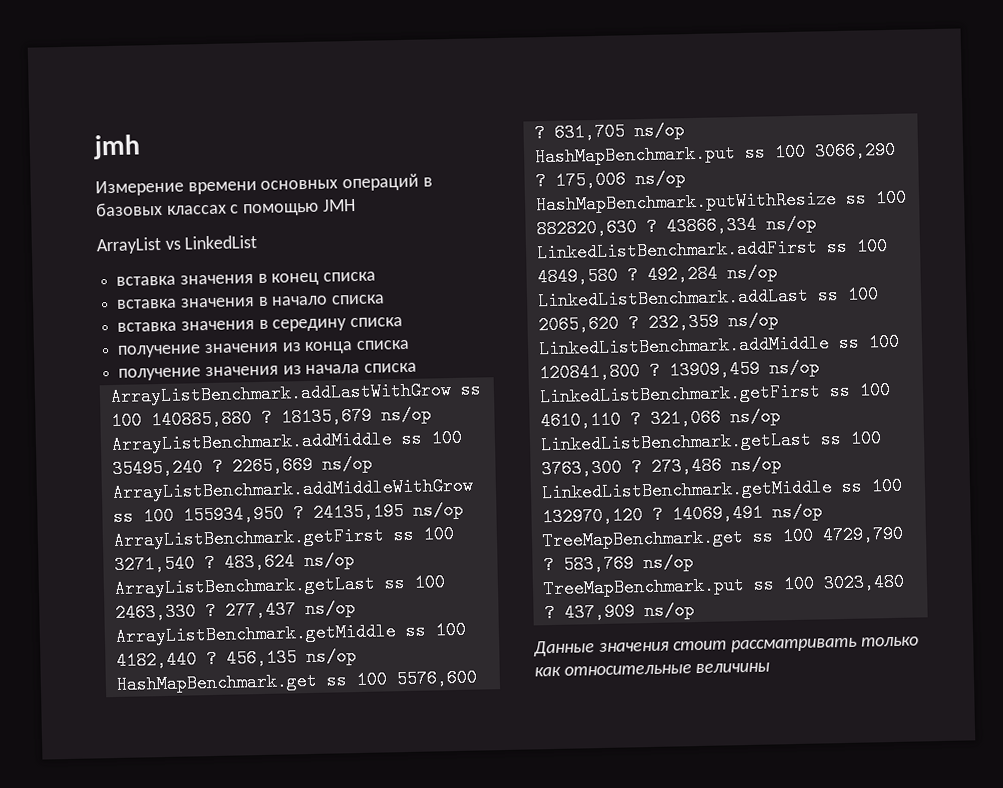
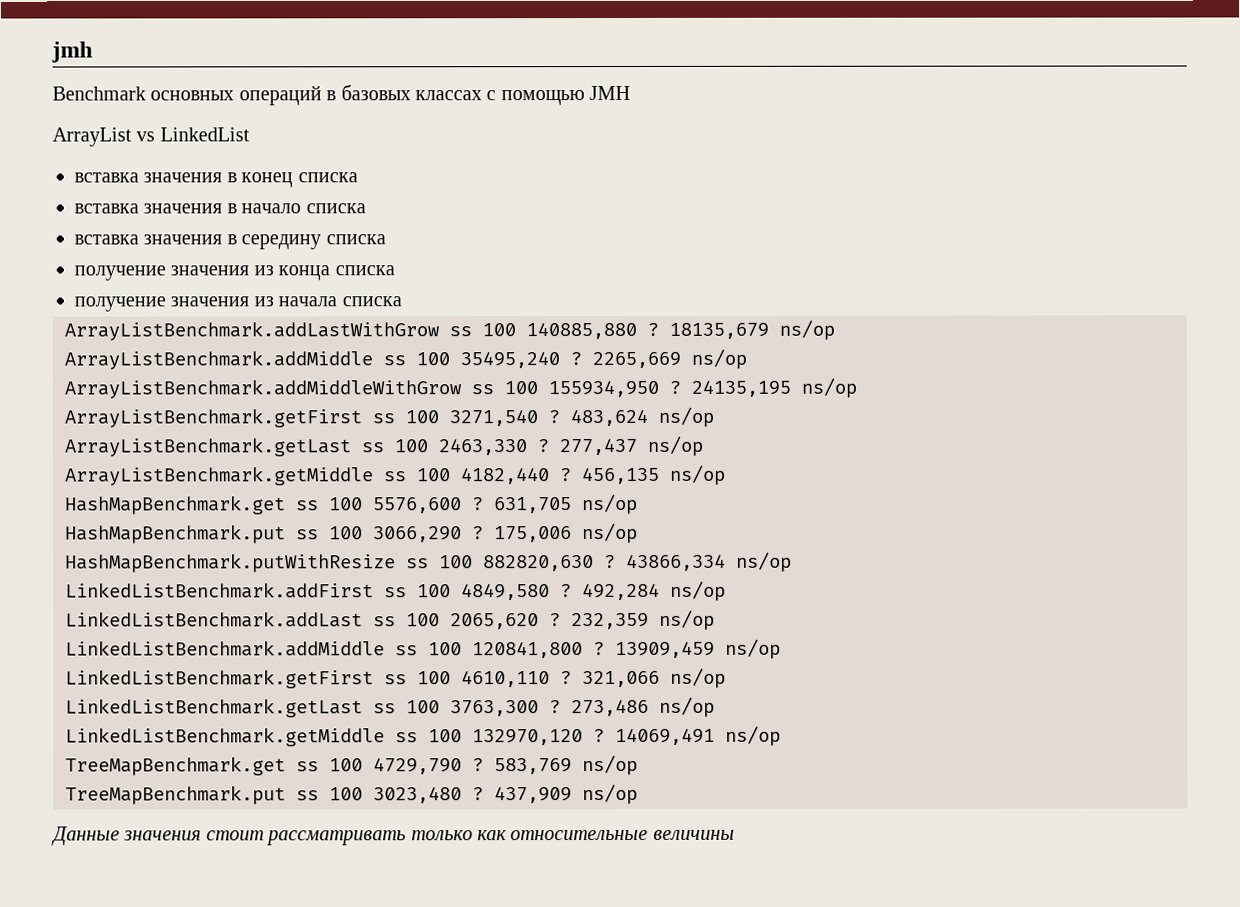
- Измерение времени основных операций в базовых классах с помощью JMH
+ Benchmark основных операций в базовых классах с помощью JMH

